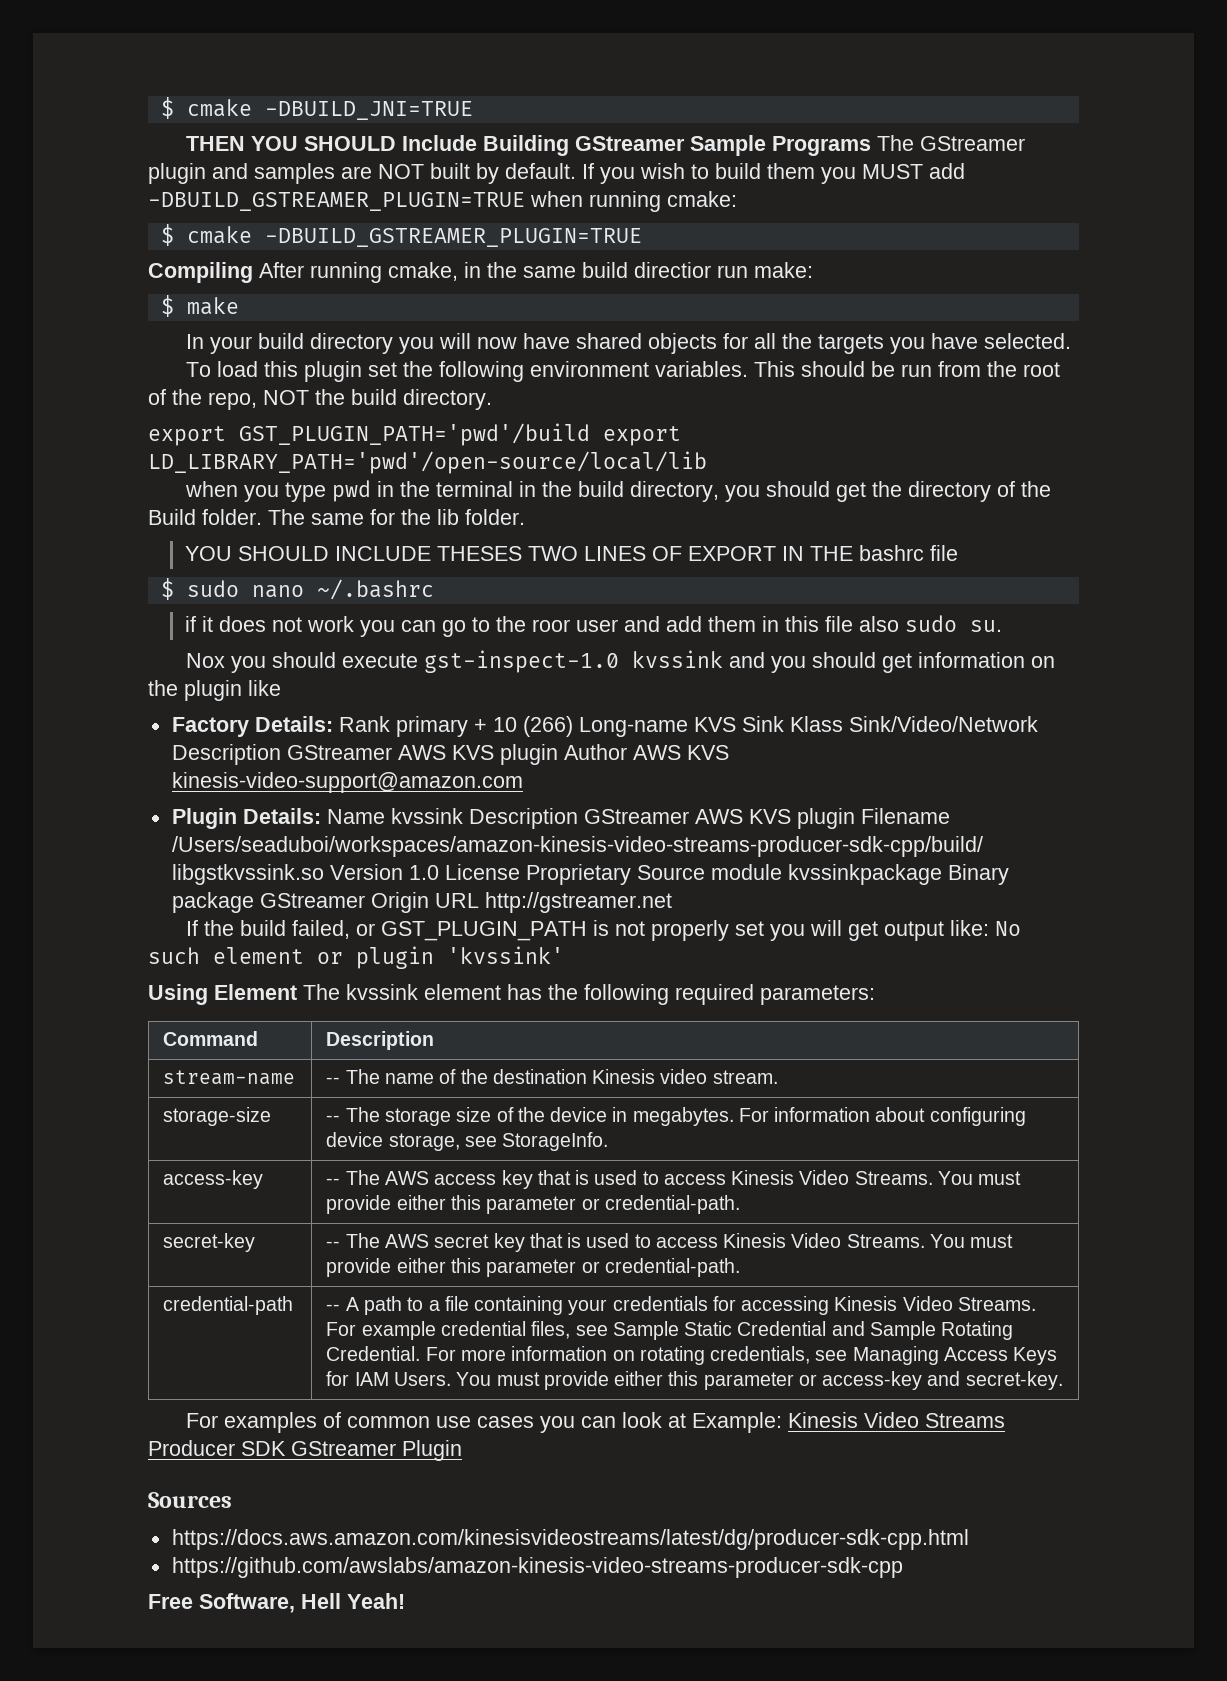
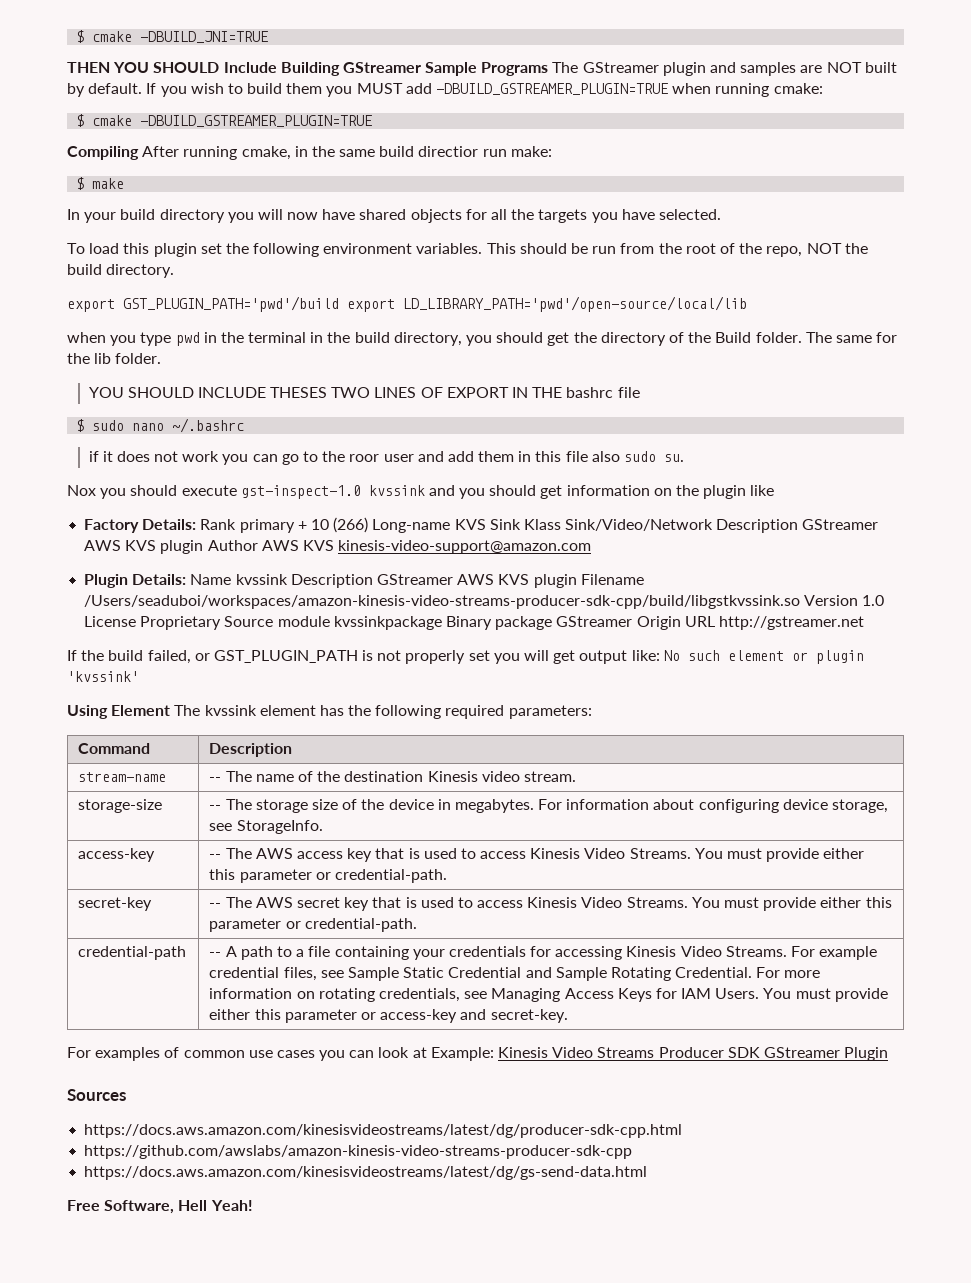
+ https://docs.aws.amazon.com/kinesisvideostreams/latest/dg/gs-send-data.html

